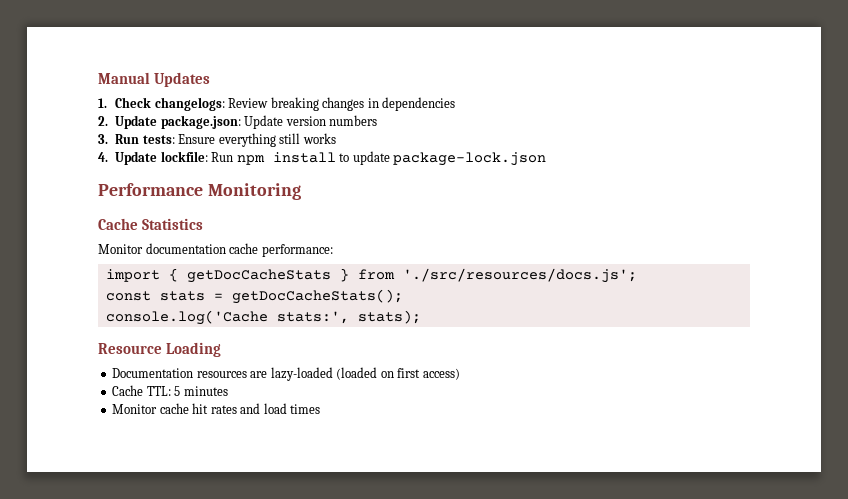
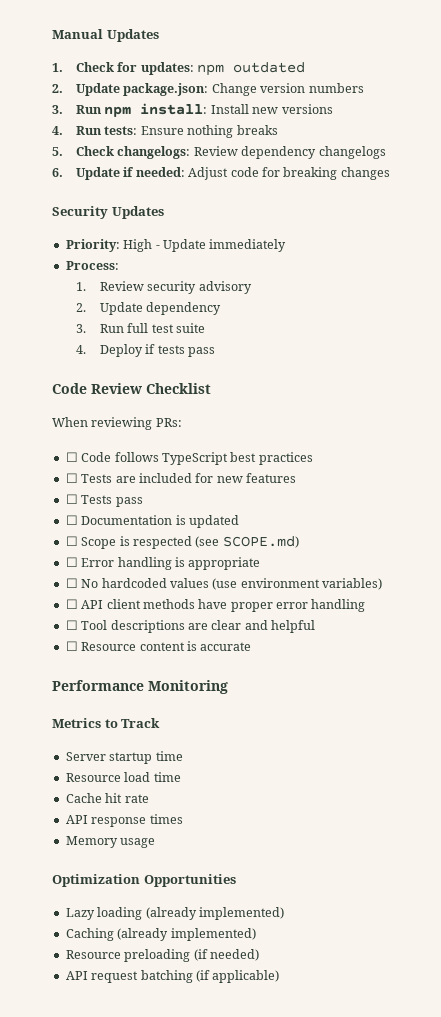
- 1. Check changelogs: Review breaking changes in dependencies
+ 1. Check for updates: npm outdated
- 2. Update package.json: Update version numbers
+ 2. Update package.json: Change version numbers
- 3. Run tests: Ensure everything still works
- 4. Update lockfile: Run npm install to update package-lock.json
+ 3. Run npm install: Install new versions
+ 4. Run tests: Ensure nothing breaks
+ 5. Check changelogs: Review dependency changelogs
+ 6. Update if needed: Adjust code for breaking changes
+ Security Updates
+ Priority: High - Update immediately
+ Process:
+ 1. Review security advisory
+ 2. Update dependency
+ 3. Run full test suite
+ 4. Deploy if tests pass
+ Code Review Checklist
+ When reviewing PRs:
+ ☐ Code follows TypeScript best practices
+ ☐ Tests are included for new features
+ ☐ Tests pass
+ ☐ Documentation is updated
+ ☐ Scope is respected (see SCOPE.md)
+ ☐ Error handling is appropriate
+ ☐ No hardcoded values (use environment variables)
+ ☐ API client methods have proper error handling
+ ☐ Tool descriptions are clear and helpful
+ ☐ Resource content is accurate
  Performance Monitoring
- Cache Statistics
- Monitor documentation cache performance:
- import { getDocCacheStats } from './src/resources/docs.js';
- const stats = getDocCacheStats();
- console.log('Cache stats:', stats);
- Resource Loading
- Documentation resources are lazy-loaded (loaded on first access)
- Cache TTL: 5 minutes
- Monitor cache hit rates and load times
+ Metrics to Track
+ Server startup time
+ Resource load time
+ Cache hit rate
+ API response times
+ Memory usage
+ Optimization Opportunities
+ Lazy loading (already implemented)
+ Caching (already implemented)
+ Resource preloading (if needed)
+ API request batching (if applicable)

